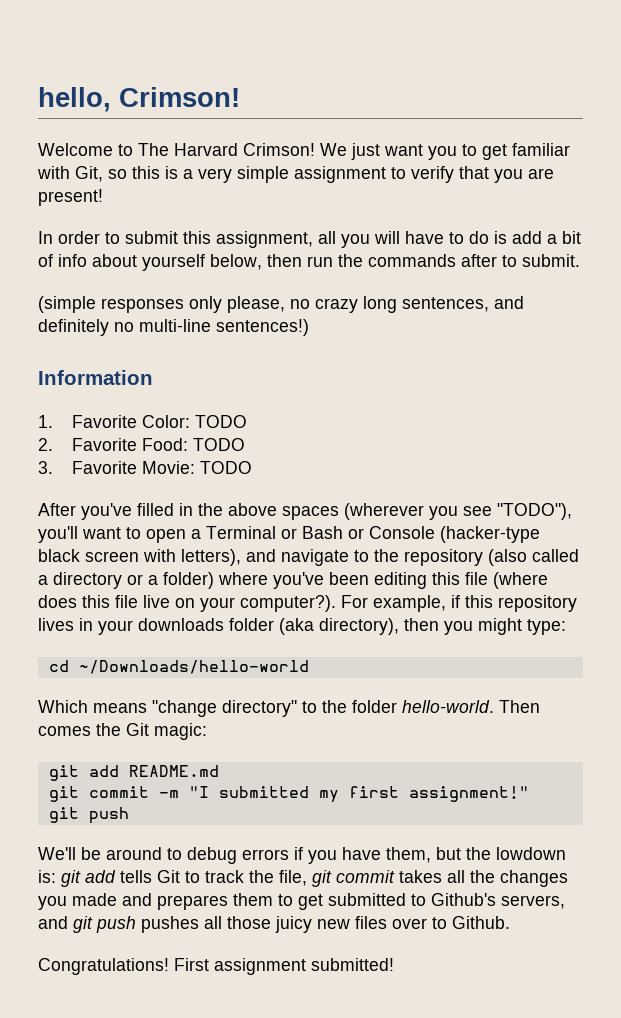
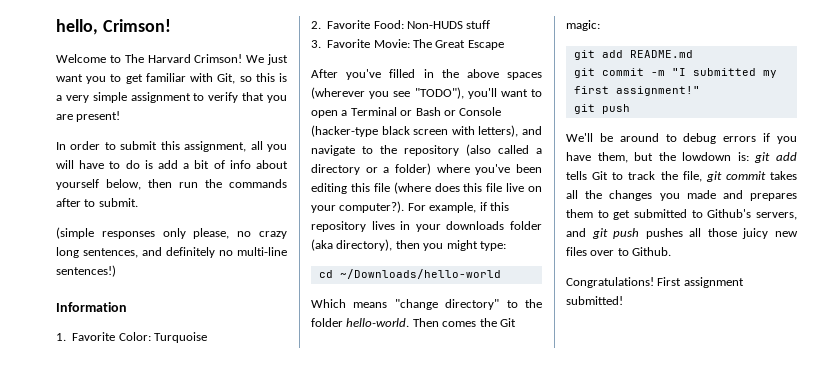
- 1. Favorite Color: TODO
+ 1. Favorite Color: Turquoise
- 2. Favorite Food: TODO
+ 2. Favorite Food: Non-HUDS stuff
- 3. Favorite Movie: TODO
+ 3. Favorite Movie: The Great Escape

